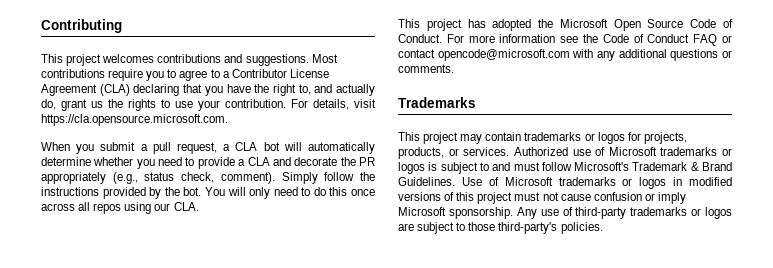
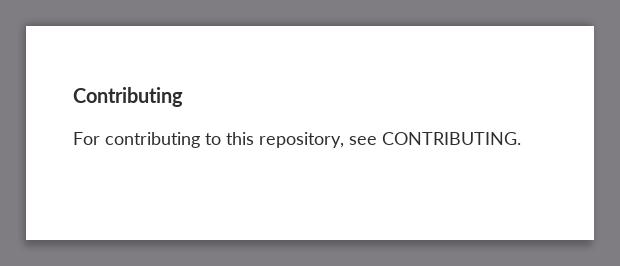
- This project welcomes contributions and suggestions. Most contributions require you to agree to a Contributor License Agreement (CLA) declaring that you have the right to, and actually do, grant us the rights to use your contribution. For details, visit https://cla.opensource.microsoft.com.
- When you submit a pull request, a CLA bot will automatically determine whether you need to provide a CLA and decorate the PR appropriately (e.g., status check, comment). Simply follow the instructions provided by the bot. You will only need to do this once across all repos using our CLA.
- This project has adopted the Microsoft Open Source Code of Conduct. For more information see the Code of Conduct FAQ or contact opencode@microsoft.com with any additional questions or comments.
- Trademarks
- This project may contain trademarks or logos for projects, products, or services. Authorized use of Microsoft trademarks or logos is subject to and must follow Microsoft's Trademark & Brand Guidelines. Use of Microsoft trademarks or logos in modified versions of this project must not cause confusion or imply Microsoft sponsorship. Any use of third-party trademarks or logos are subject to those third-party's policies.
+ For contributing to this repository, see CONTRIBUTING.

